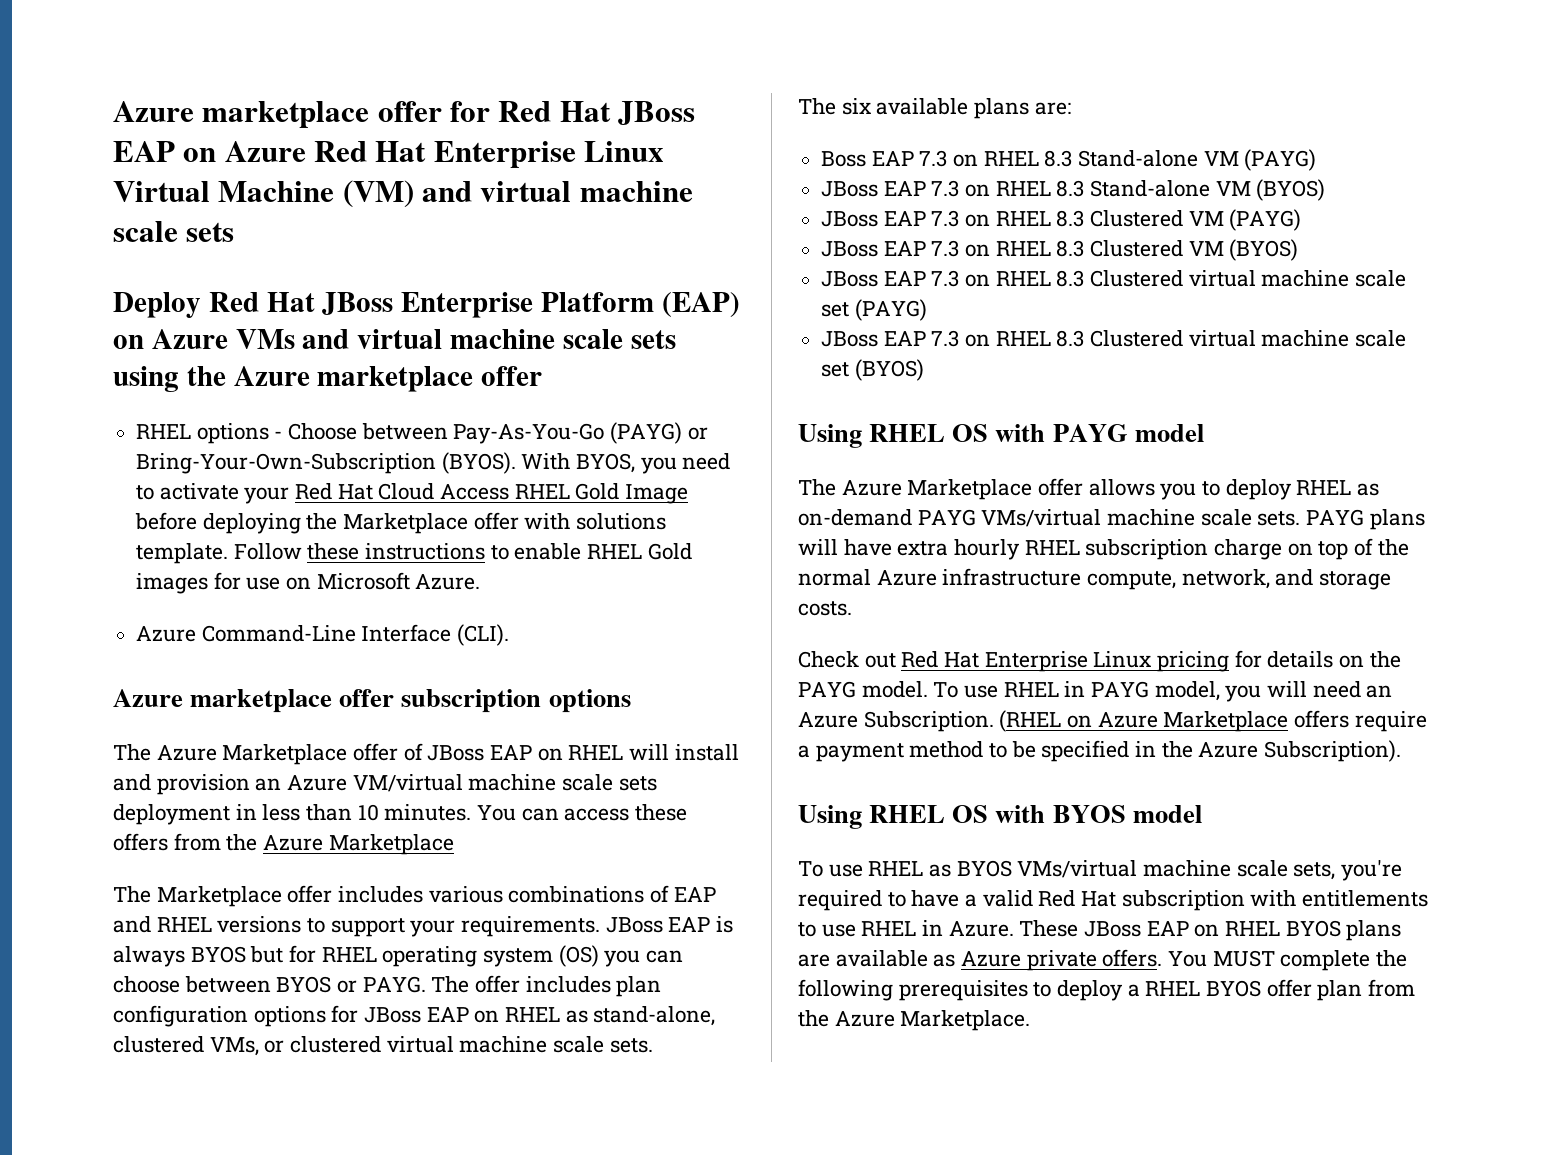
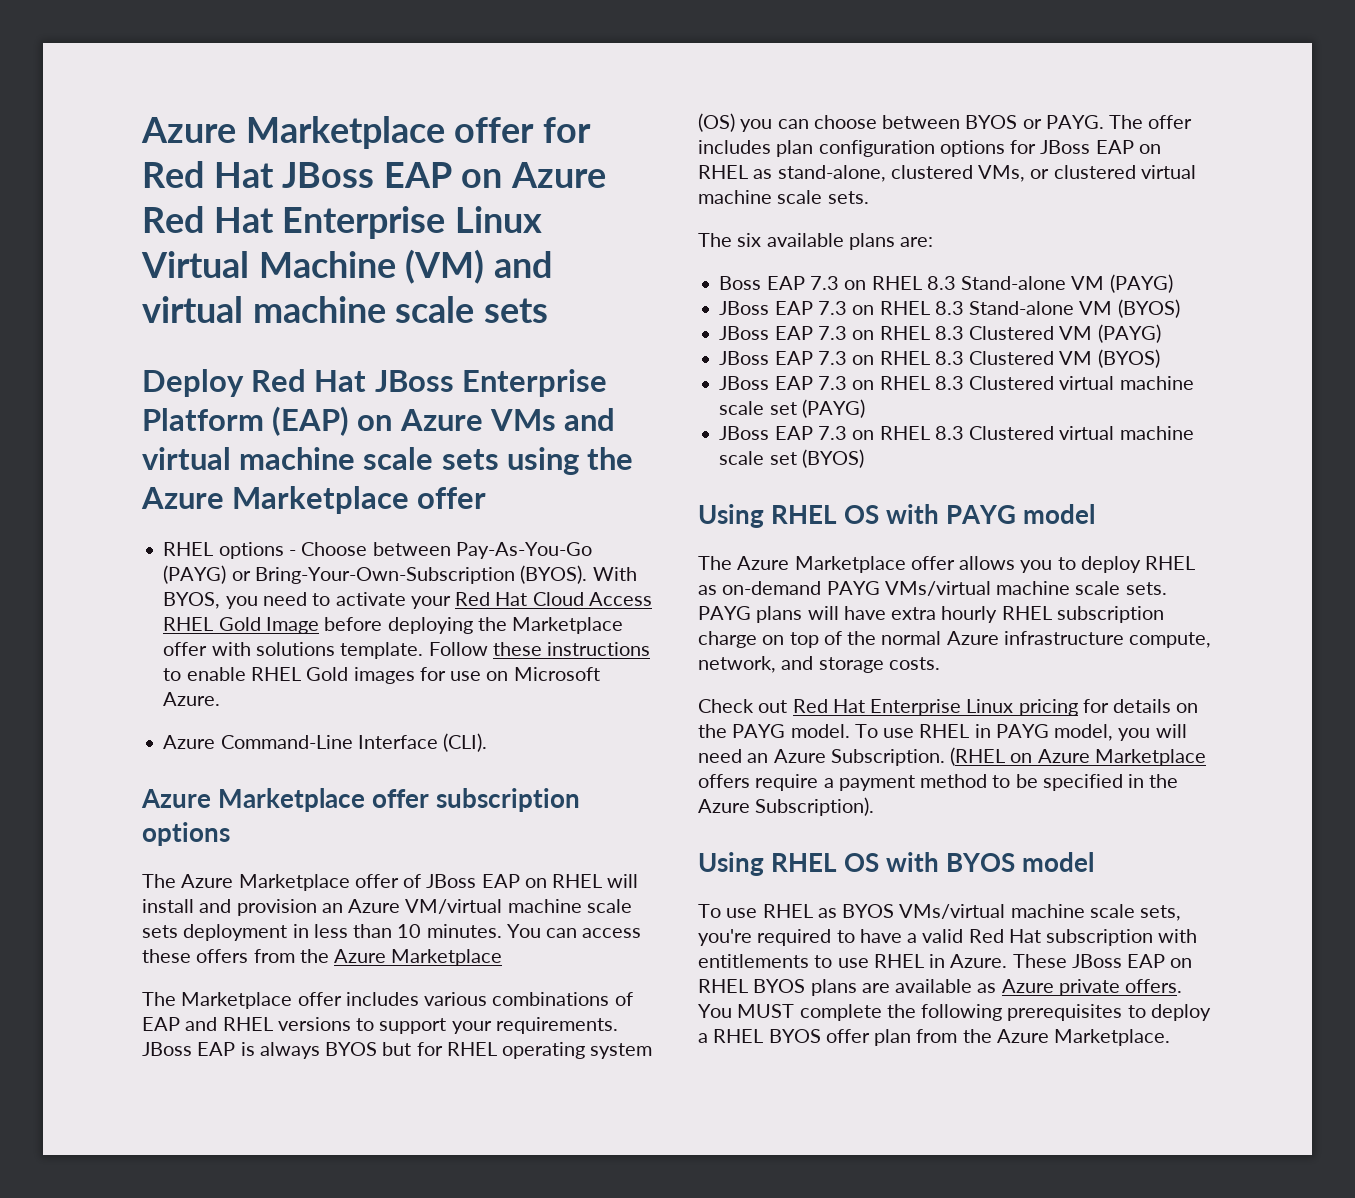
- Azure marketplace offer for Red Hat JBoss EAP on Azure Red Hat Enterprise Linux Virtual Machine (VM) and virtual machine scale sets
+ Azure Marketplace offer for Red Hat JBoss EAP on Azure Red Hat Enterprise Linux Virtual Machine (VM) and virtual machine scale sets
- Deploy Red Hat JBoss Enterprise Platform (EAP) on Azure VMs and virtual machine scale sets using the Azure marketplace offer
+ Deploy Red Hat JBoss Enterprise Platform (EAP) on Azure VMs and virtual machine scale sets using the Azure Marketplace offer
- Azure marketplace offer subscription options
+ Azure Marketplace offer subscription options

